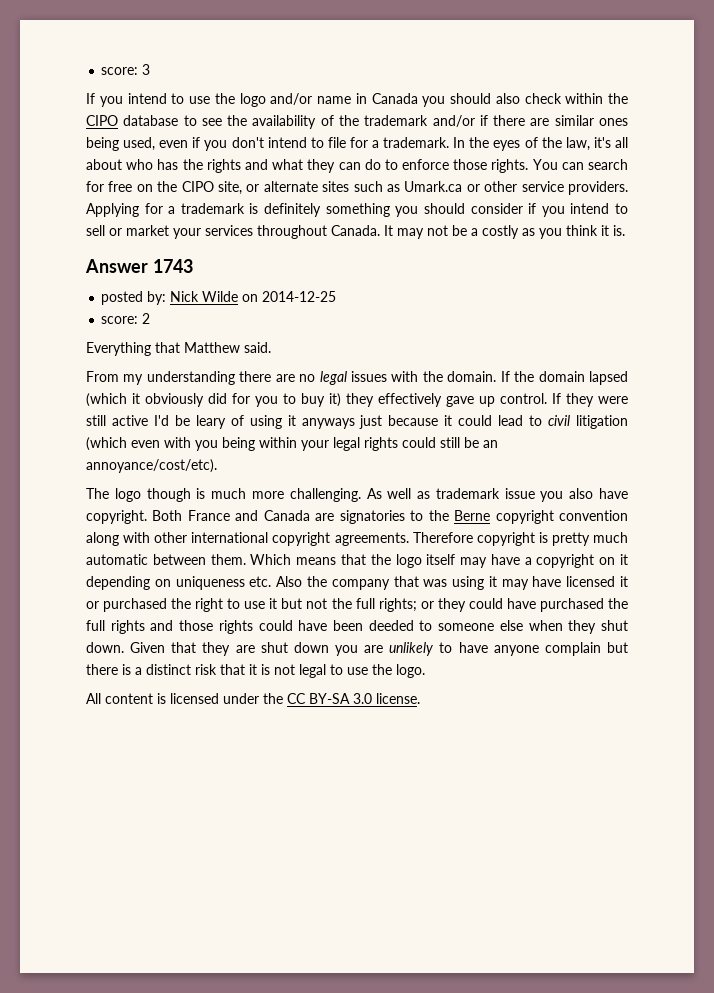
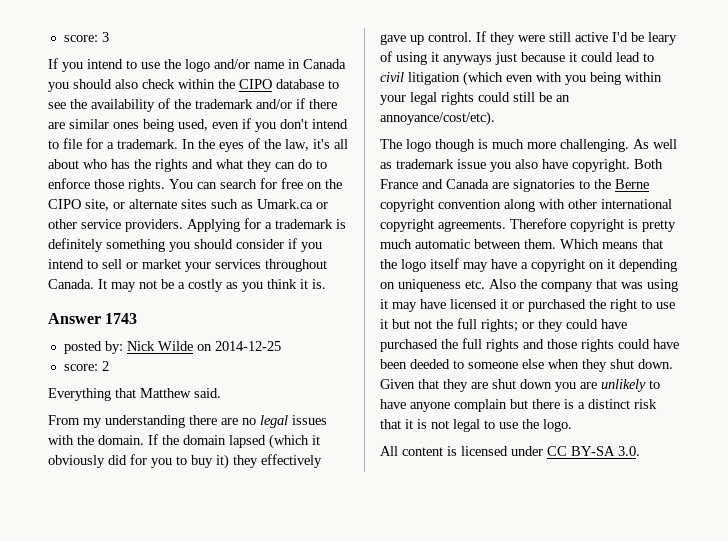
- All content is licensed under the CC BY-SA 3.0 license.
+ All content is licensed under CC BY-SA 3.0.

